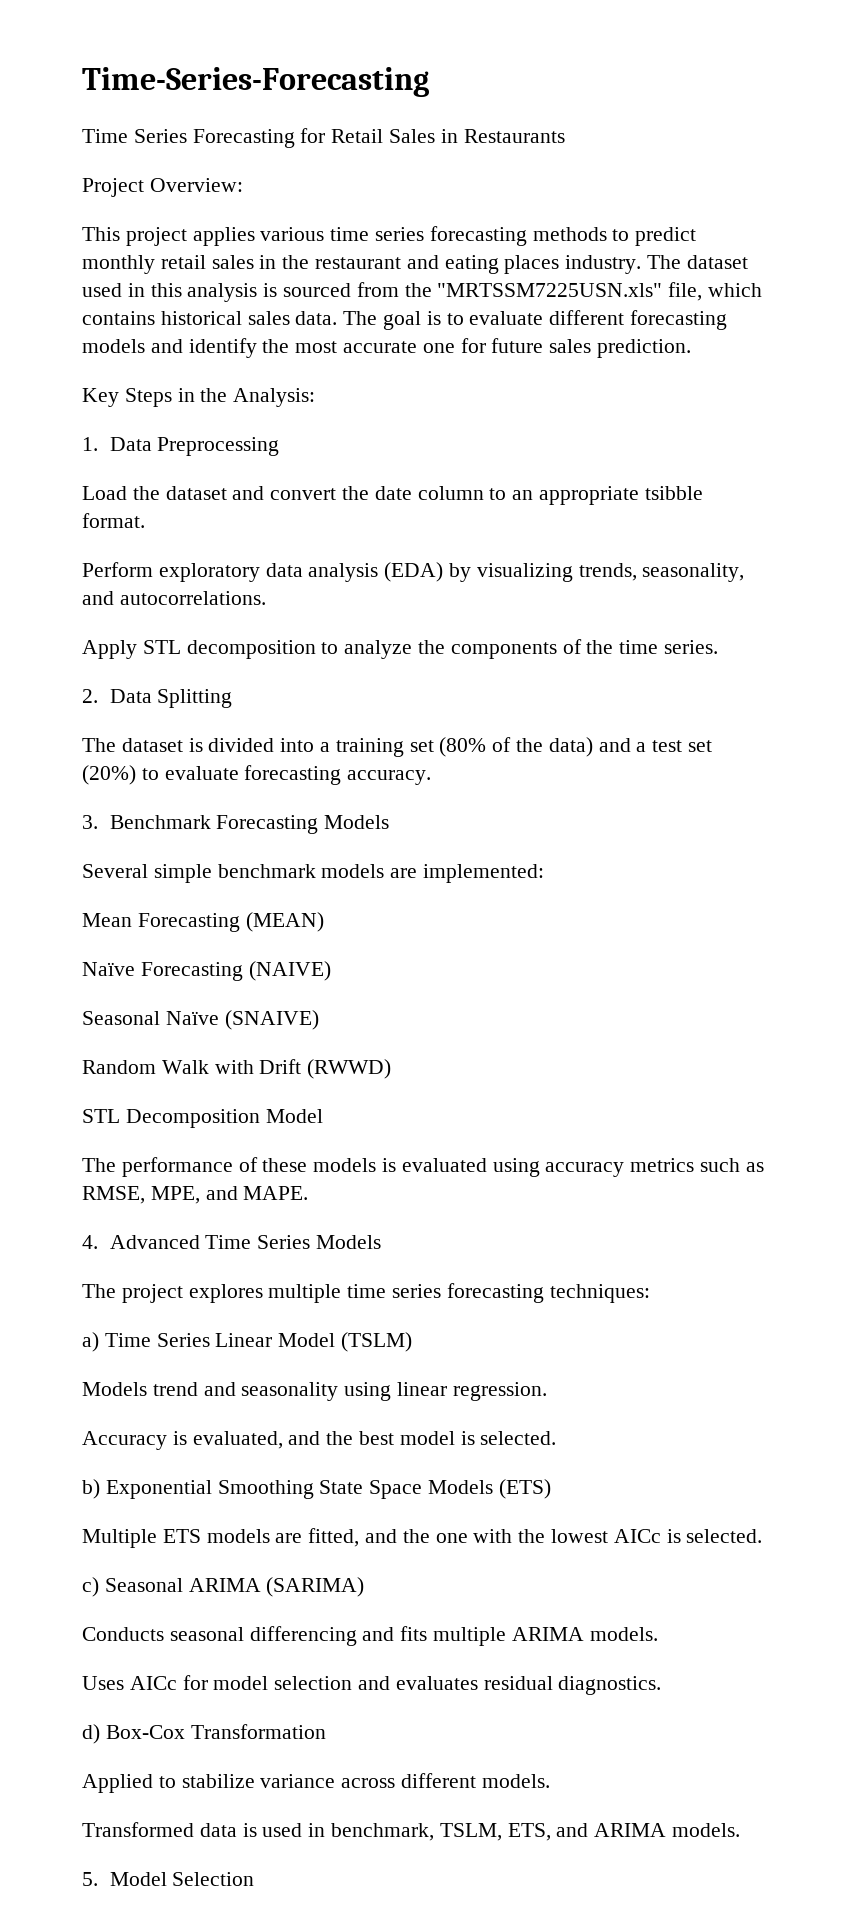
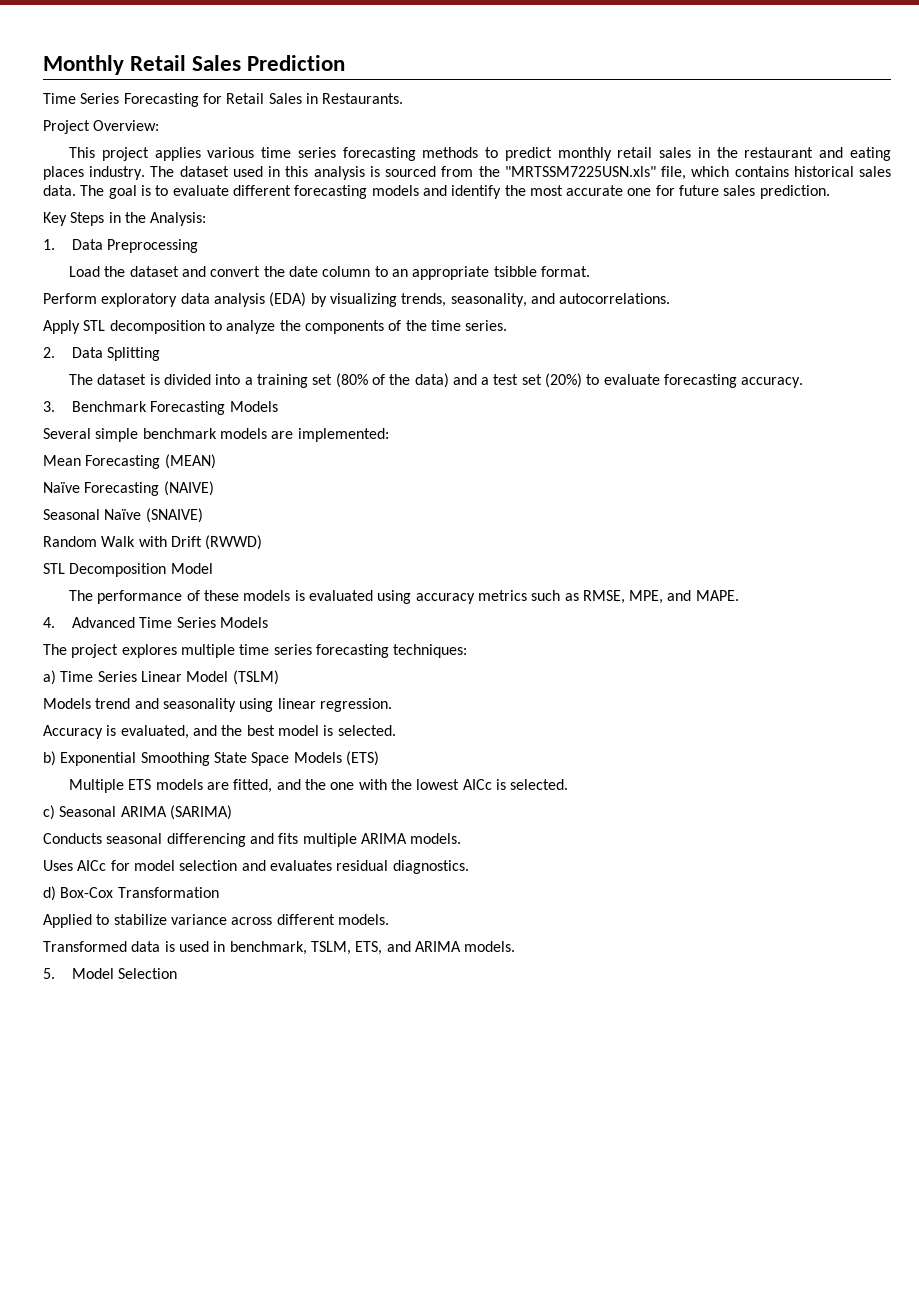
- Time-Series-Forecasting
+ Monthly Retail Sales Prediction
- Time Series Forecasting for Retail Sales in Restaurants
+ Time Series Forecasting for Retail Sales in Restaurants.

